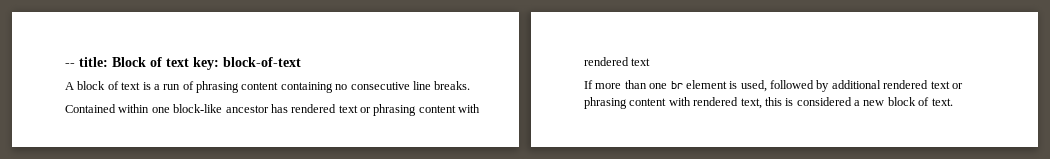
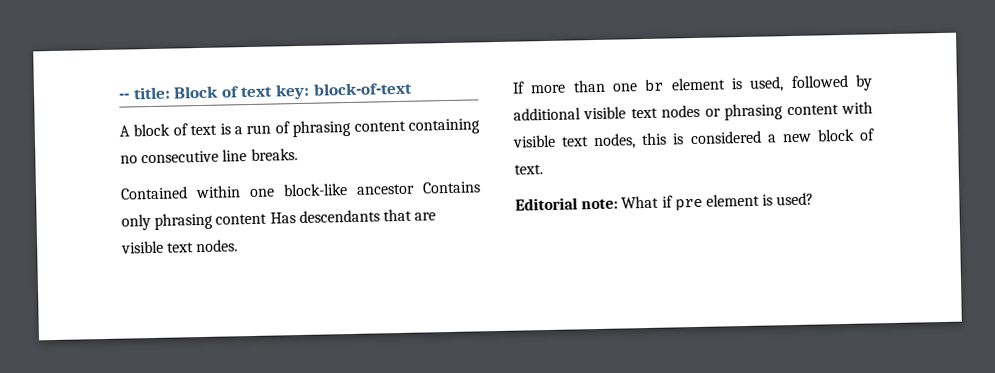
- Contained within one block-like ancestor has rendered text or phrasing content with rendered text
+ Contained within one block-like ancestor Contains only phrasing content Has descendants that are visible text nodes.
- If more than one br element is used, followed by additional rendered text or phrasing content with rendered text, this is considered a new block of text.
+ If more than one br element is used, followed by additional visible text nodes or phrasing content with visible text nodes, this is considered a new block of text.
+ Editorial note: What if pre element is used?

